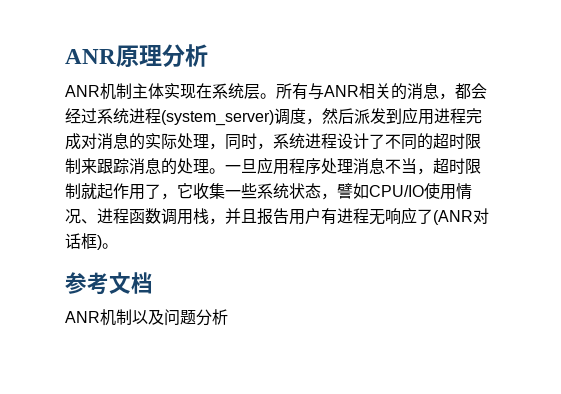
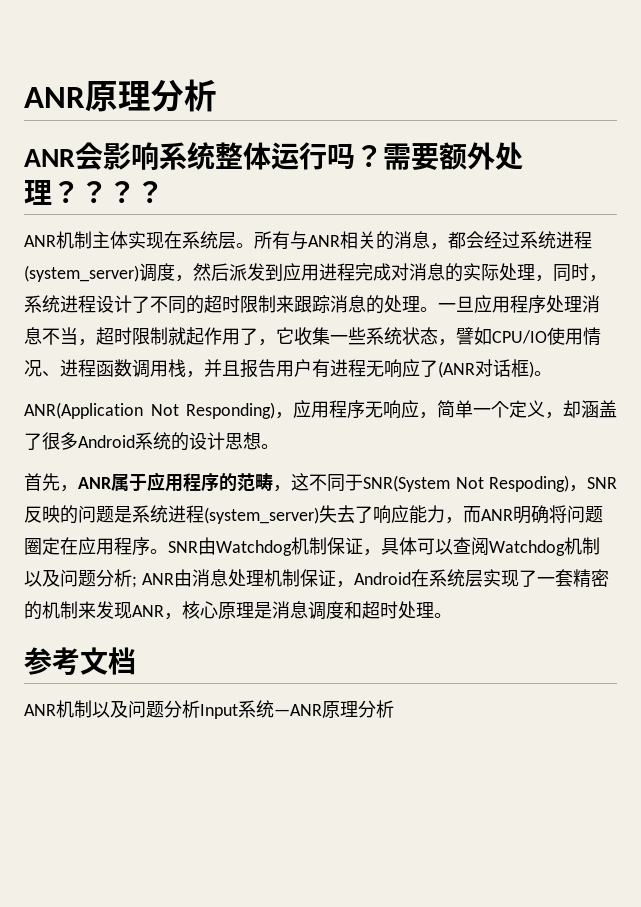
+ ANR会影响系统整体运行吗？需要额外处理？？？？
+ ANR(Application Not Responding)，应用程序无响应，简单一个定义，却涵盖了很多Android系统的设计思想。
+ 首先，ANR属于应用程序的范畴，这不同于SNR(System Not Respoding)，SNR反映的问题是系统进程(system_server)失去了响应能力，而ANR明确将问题圈定在应用程序。SNR由Watchdog机制保证，具体可以查阅Watchdog机制以及问题分析; ANR由消息处理机制保证，Android在系统层实现了一套精密的机制来发现ANR，核心原理是消息调度和超时处理。
- ANR机制以及问题分析
+ ANR机制以及问题分析Input系统—ANR原理分析

